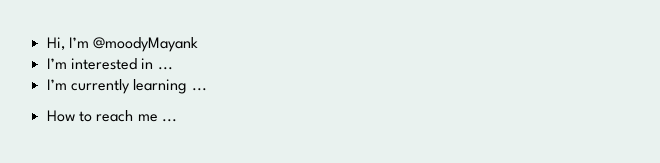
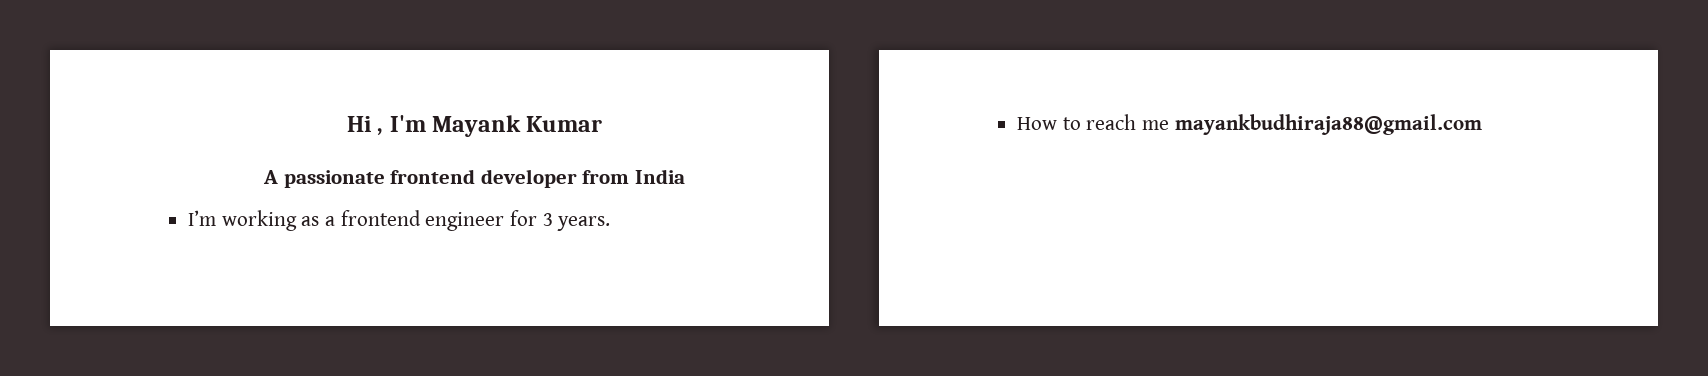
- Hi, I’m @moodyMayank
- I’m interested in ...
- I’m currently learning ...
+ Hi , I'm Mayank Kumar
+ A passionate frontend developer from India
+ I’m working as a frontend engineer for 3 years.
- How to reach me ...
+ How to reach me mayankbudhiraja88@gmail.com

